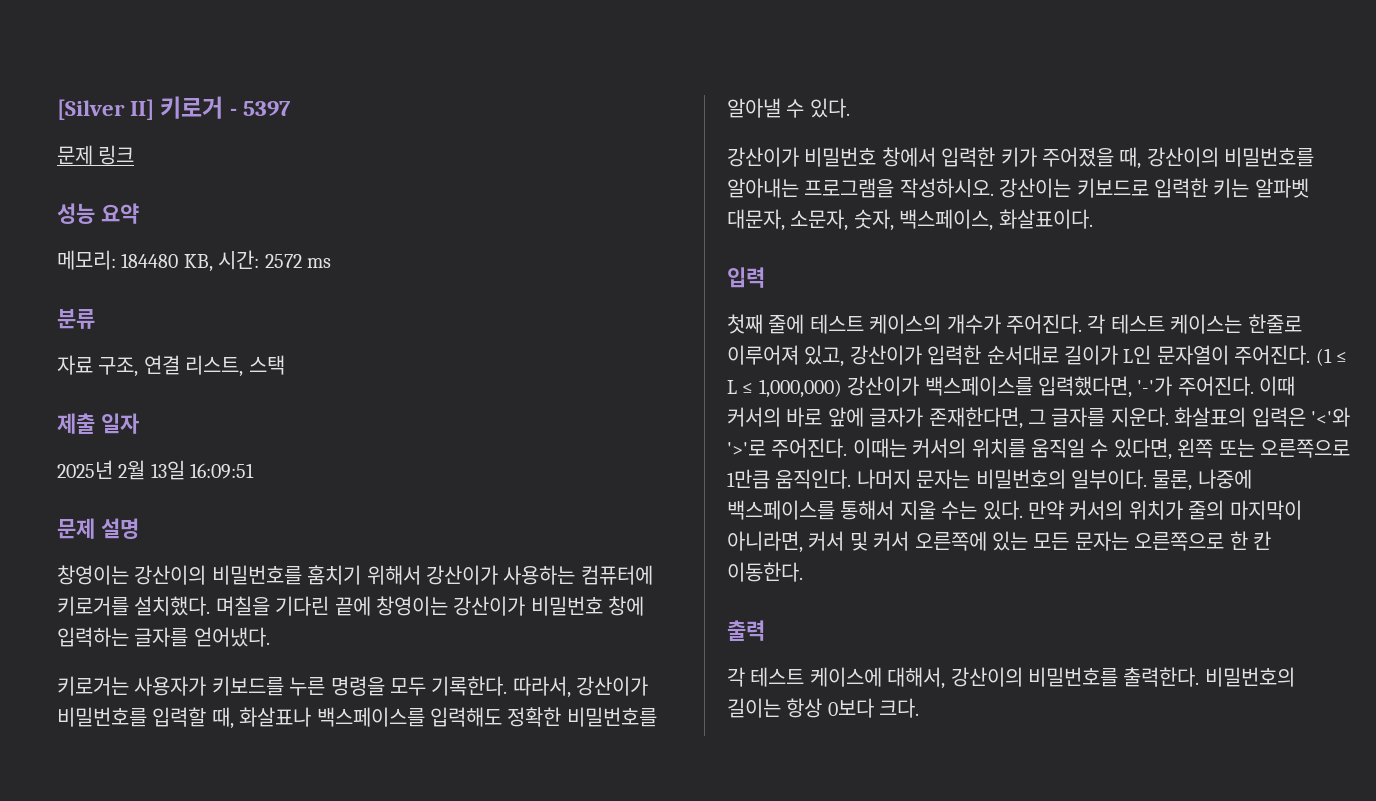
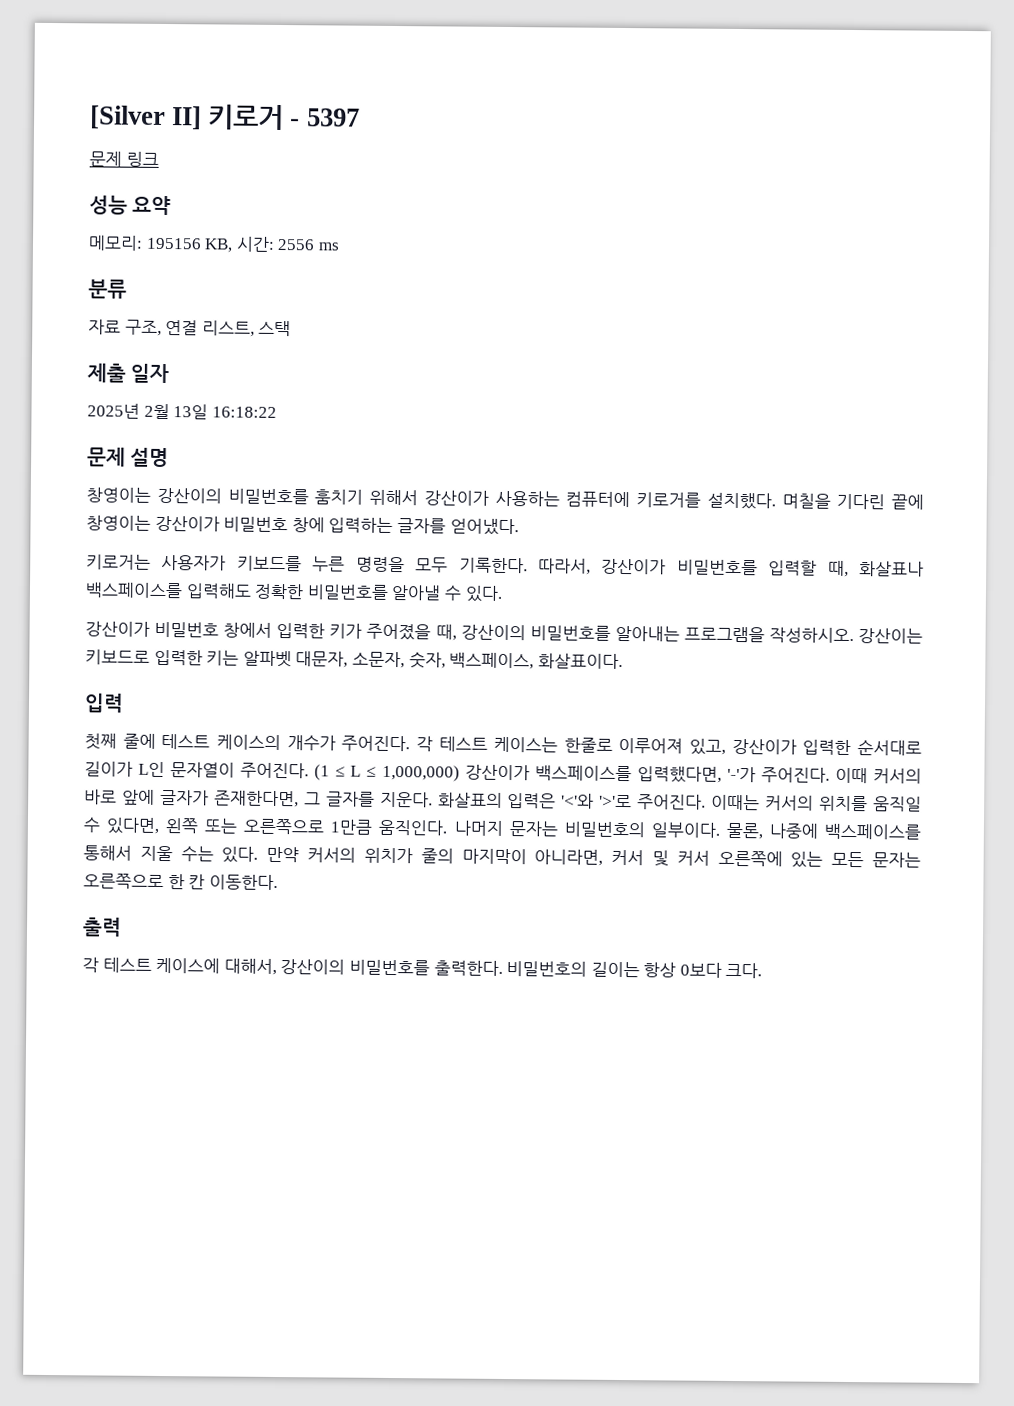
- 메모리: 184480 KB, 시간: 2572 ms
+ 메모리: 195156 KB, 시간: 2556 ms
- 2025년 2월 13일 16:09:51
+ 2025년 2월 13일 16:18:22

